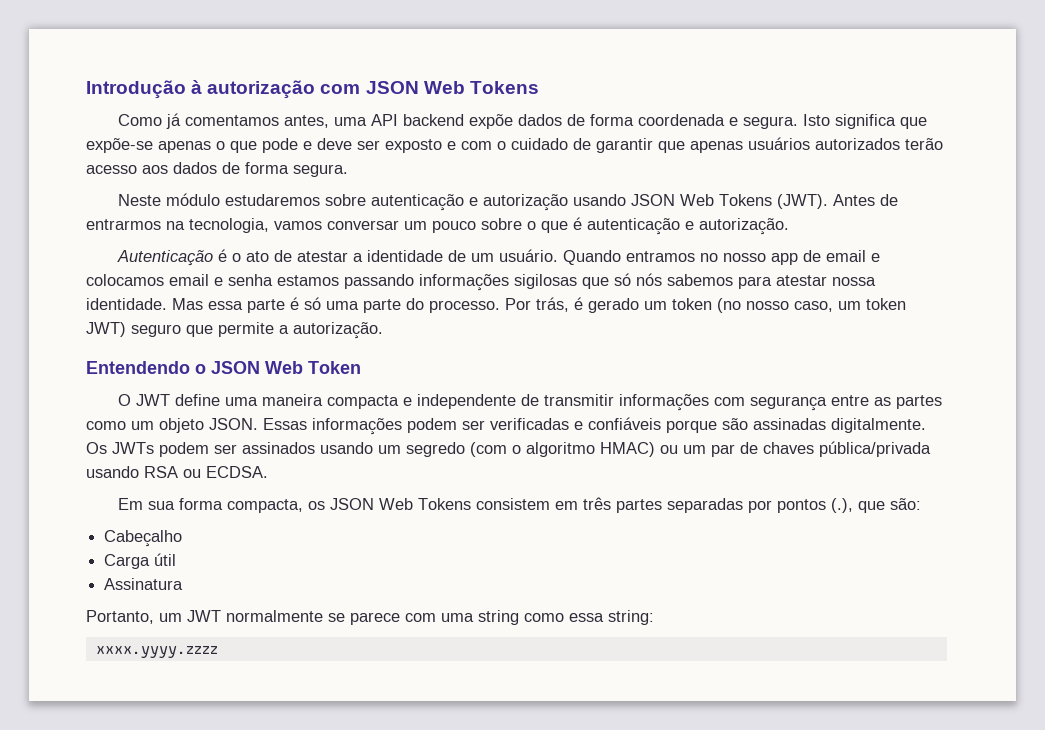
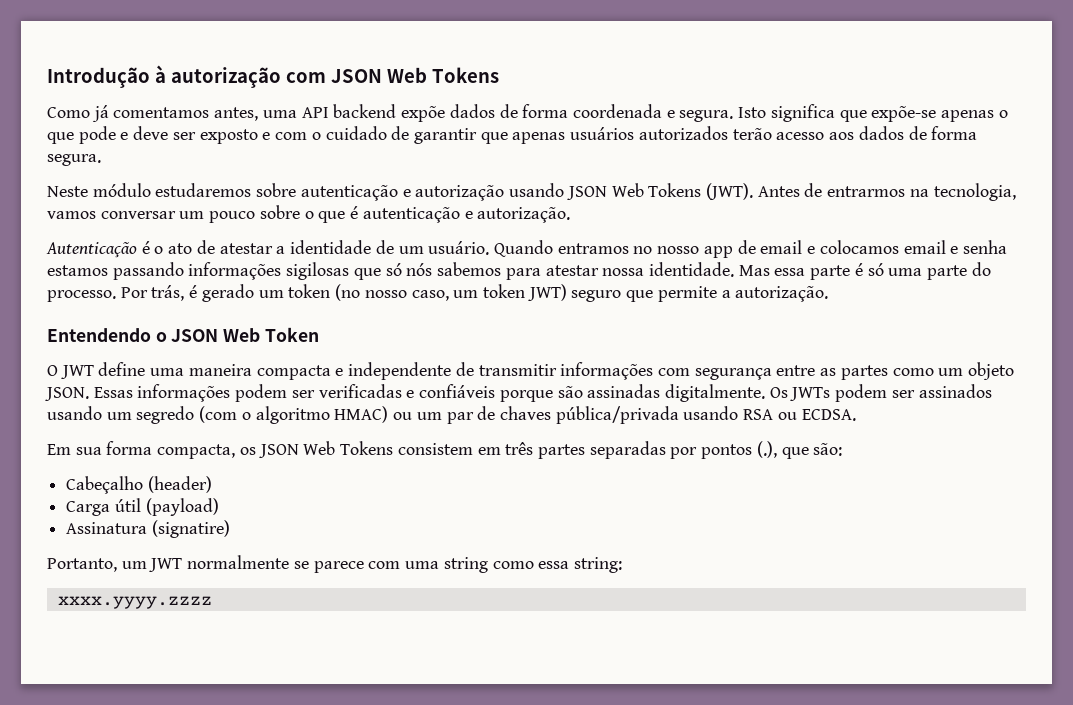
- Cabeçalho
+ Cabeçalho (header)
- Carga útil
+ Carga útil (payload)
- Assinatura
+ Assinatura (signatire)

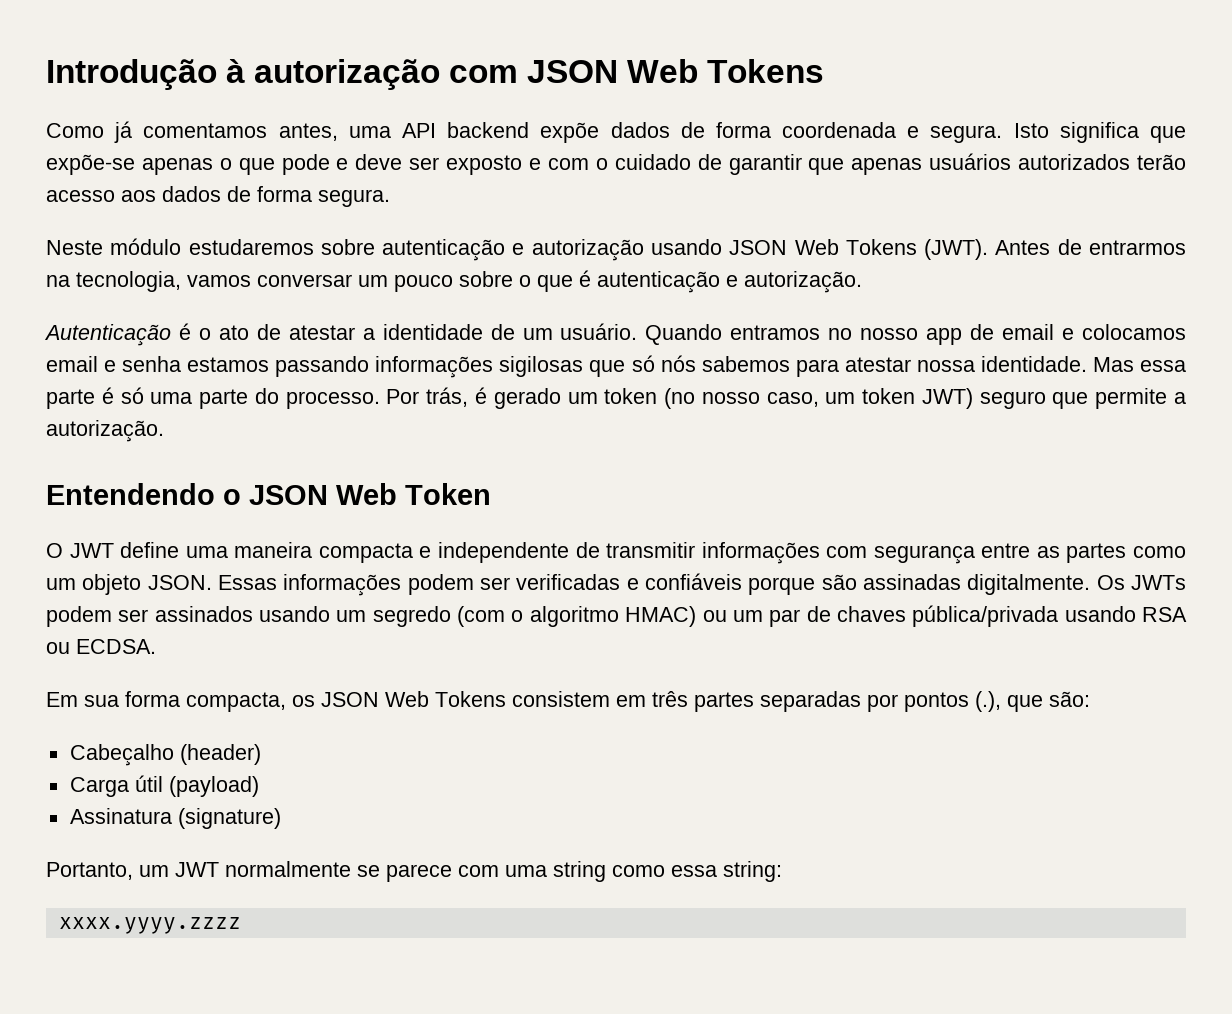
- Assinatura (signatire)
+ Assinatura (signature)

